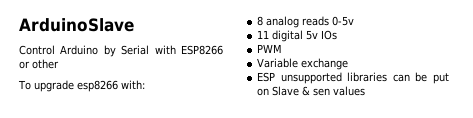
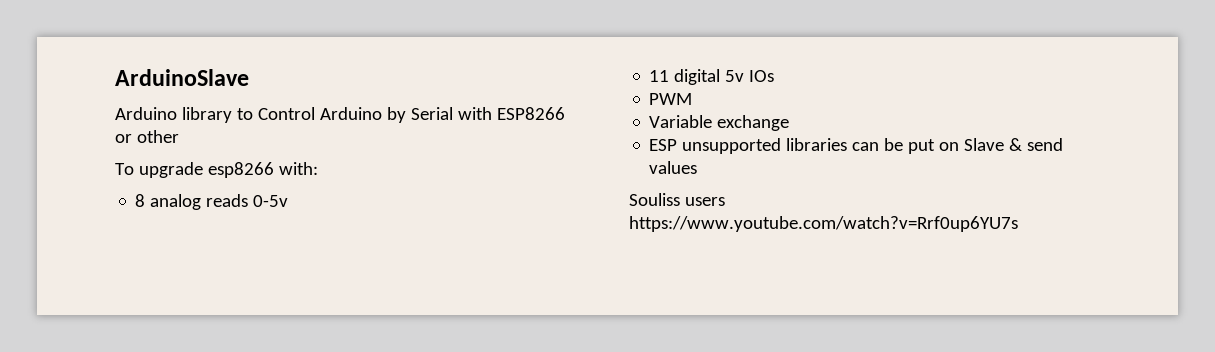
- Control Arduino by Serial with ESP8266 or other
+ Arduino library to Control Arduino by Serial with ESP8266 or other
- ESP unsupported libraries can be put on Slave & sen values
+ ESP unsupported libraries can be put on Slave & send values
+ Souliss users https://www.youtube.com/watch?v=Rrf0up6YU7s

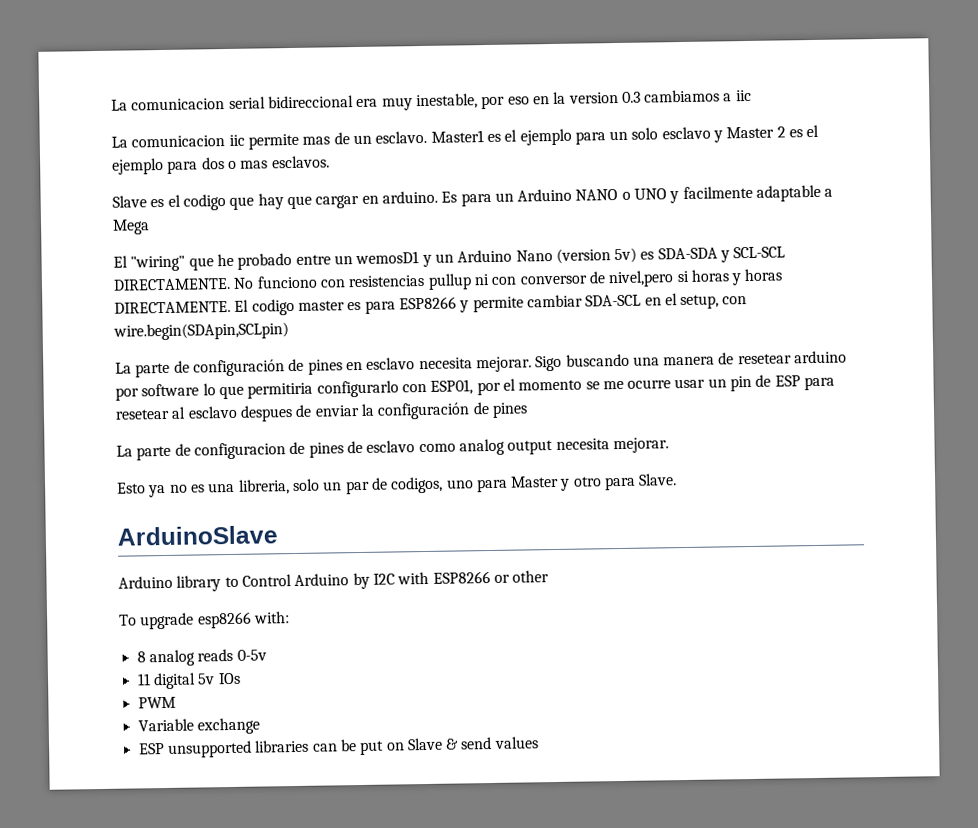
+ La comunicacion serial bidireccional era muy inestable, por eso en la version 0.3 cambiamos a iic
+ La comunicacion iic permite mas de un esclavo. Master1 es el ejemplo para un solo esclavo y Master 2 es el ejemplo para dos o mas esclavos.
+ Slave es el codigo que hay que cargar en arduino. Es para un Arduino NANO o UNO y facilmente adaptable a Mega
+ El "wiring" que he probado entre un wemosD1 y un Arduino Nano (version 5v) es SDA-SDA y SCL-SCL DIRECTAMENTE. No funciono con resistencias pullup ni con conversor de nivel,pero si horas y horas DIRECTAMENTE. El codigo master es para ESP8266 y permite cambiar SDA-SCL en el setup, con wire.begin(SDApin,SCLpin)
+ La parte de configuración de pines en esclavo necesita mejorar. Sigo buscando una manera de resetear arduino por software lo que permitiria configurarlo con ESP01, por el momento se me ocurre usar un pin de ESP para resetear al esclavo despues de enviar la configuración de pines
+ La parte de configuracion de pines de esclavo como analog output necesita mejorar.
+ Esto ya no es una libreria, solo un par de codigos, uno para Master y otro para Slave.
- Arduino library to Control Arduino by Serial with ESP8266 or other
+ Arduino library to Control Arduino by I2C with ESP8266 or other
- Souliss users https://www.youtube.com/watch?v=Rrf0up6YU7s

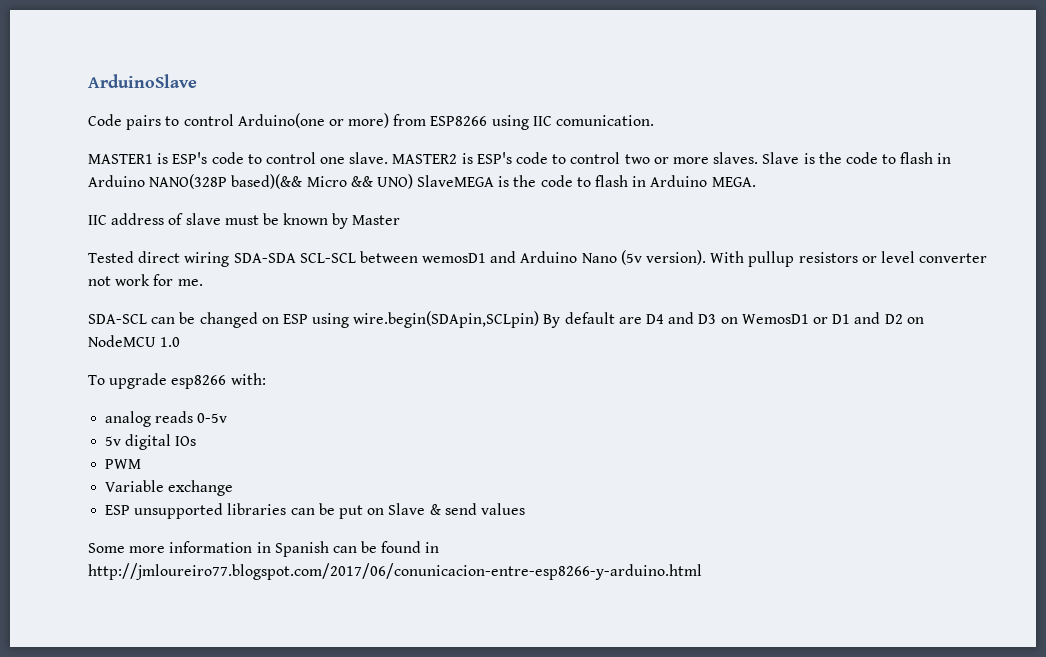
- La comunicacion serial bidireccional era muy inestable, por eso en la version 0.3 cambiamos a iic
- La comunicacion iic permite mas de un esclavo. Master1 es el ejemplo para un solo esclavo y Master 2 es el ejemplo para dos o mas esclavos.
- Slave es el codigo que hay que cargar en arduino. Es para un Arduino NANO o UNO y facilmente adaptable a Mega
- El "wiring" que he probado entre un wemosD1 y un Arduino Nano (version 5v) es SDA-SDA y SCL-SCL DIRECTAMENTE. No funciono con resistencias pullup ni con conversor de nivel,pero si horas y horas DIRECTAMENTE. El codigo master es para ESP8266 y permite cambiar SDA-SCL en el setup, con wire.begin(SDApin,SCLpin)
- La parte de configuración de pines en esclavo necesita mejorar. Sigo buscando una manera de resetear arduino por software lo que permitiria configurarlo con ESP01, por el momento se me ocurre usar un pin de ESP para resetear al esclavo despues de enviar la configuración de pines
- La parte de configuracion de pines de esclavo como analog output necesita mejorar.
- Esto ya no es una libreria, solo un par de codigos, uno para Master y otro para Slave.
  ArduinoSlave
- Arduino library to Control Arduino by I2C with ESP8266 or other
+ Code pairs to control Arduino(one or more) from ESP8266 using IIC comunication.
+ MASTER1 is ESP's code to control one slave. MASTER2 is ESP's code to control two or more slaves. Slave is the code to flash in Arduino NANO(328P based)(&& Micro && UNO) SlaveMEGA is the code to flash in Arduino MEGA.
+ IIC address of slave must be known by Master
+ Tested direct wiring SDA-SDA SCL-SCL between wemosD1 and Arduino Nano (5v version). With pullup resistors or level converter not work for me.
+ SDA-SCL can be changed on ESP using wire.begin(SDApin,SCLpin) By default are D4 and D3 on WemosD1 or D1 and D2 on NodeMCU 1.0
- 8 analog reads 0-5v
+ analog reads 0-5v
- 11 digital 5v IOs
+ 5v digital IOs
+ Some more information in Spanish can be found in http://jmloureiro77.blogspot.com/2017/06/conunicacion-entre-esp8266-y-arduino.html

